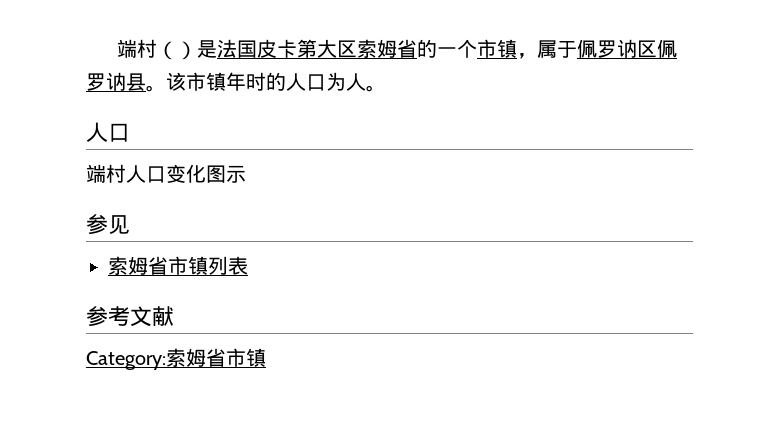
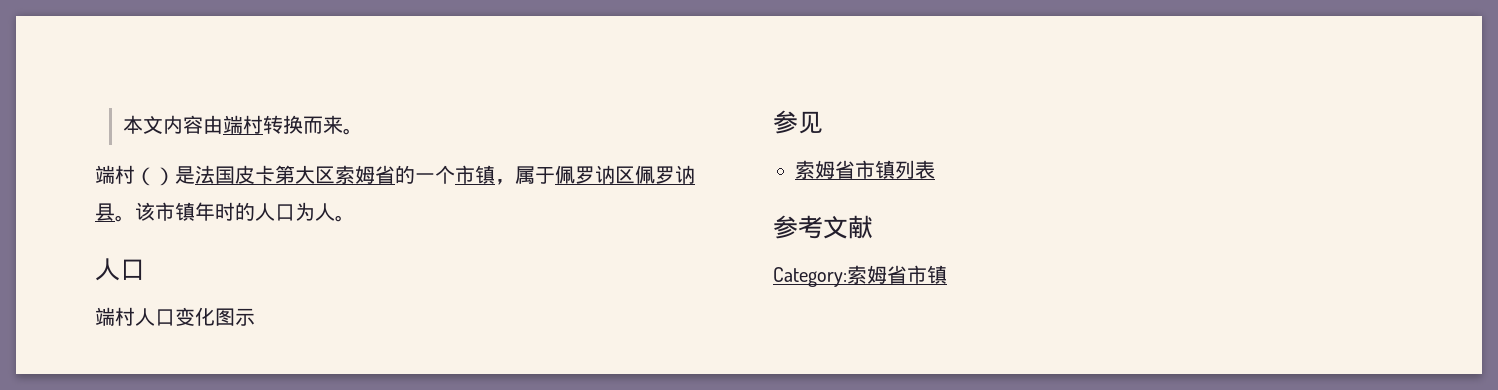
+ 本文内容由端村转换而来。

